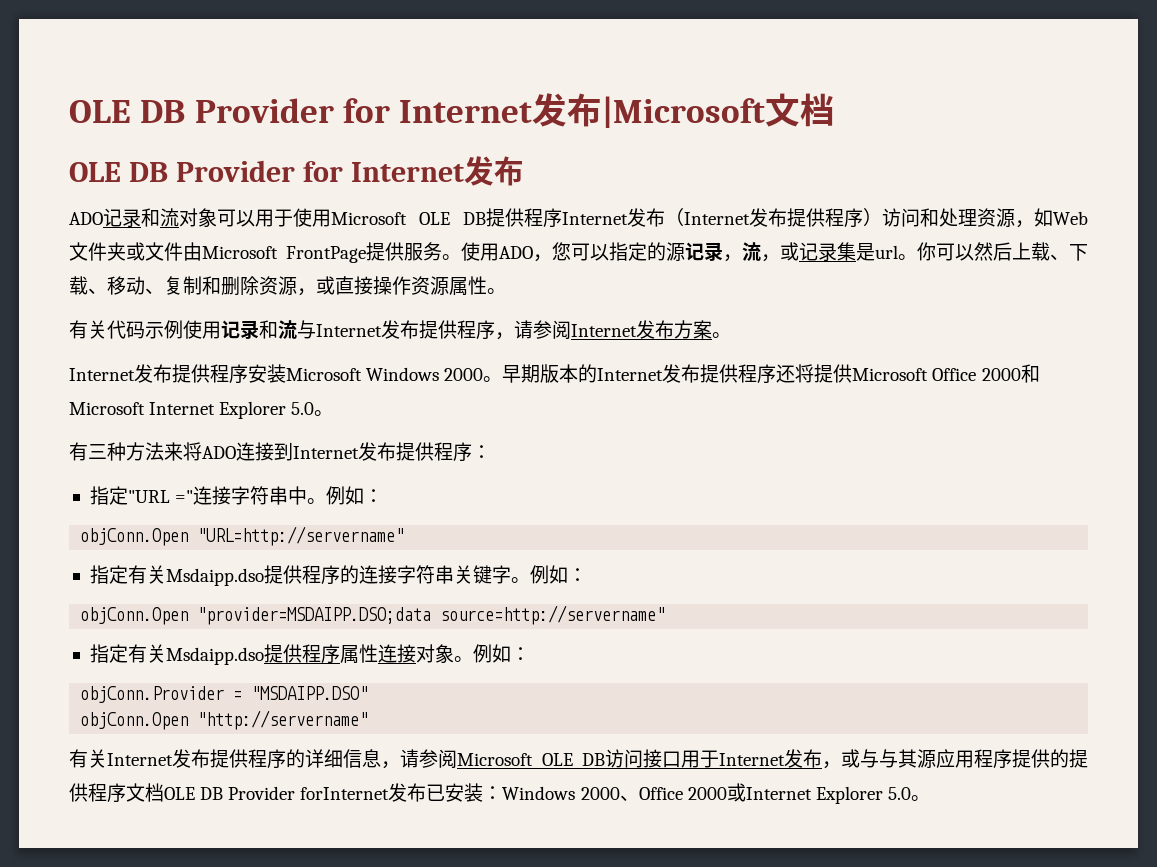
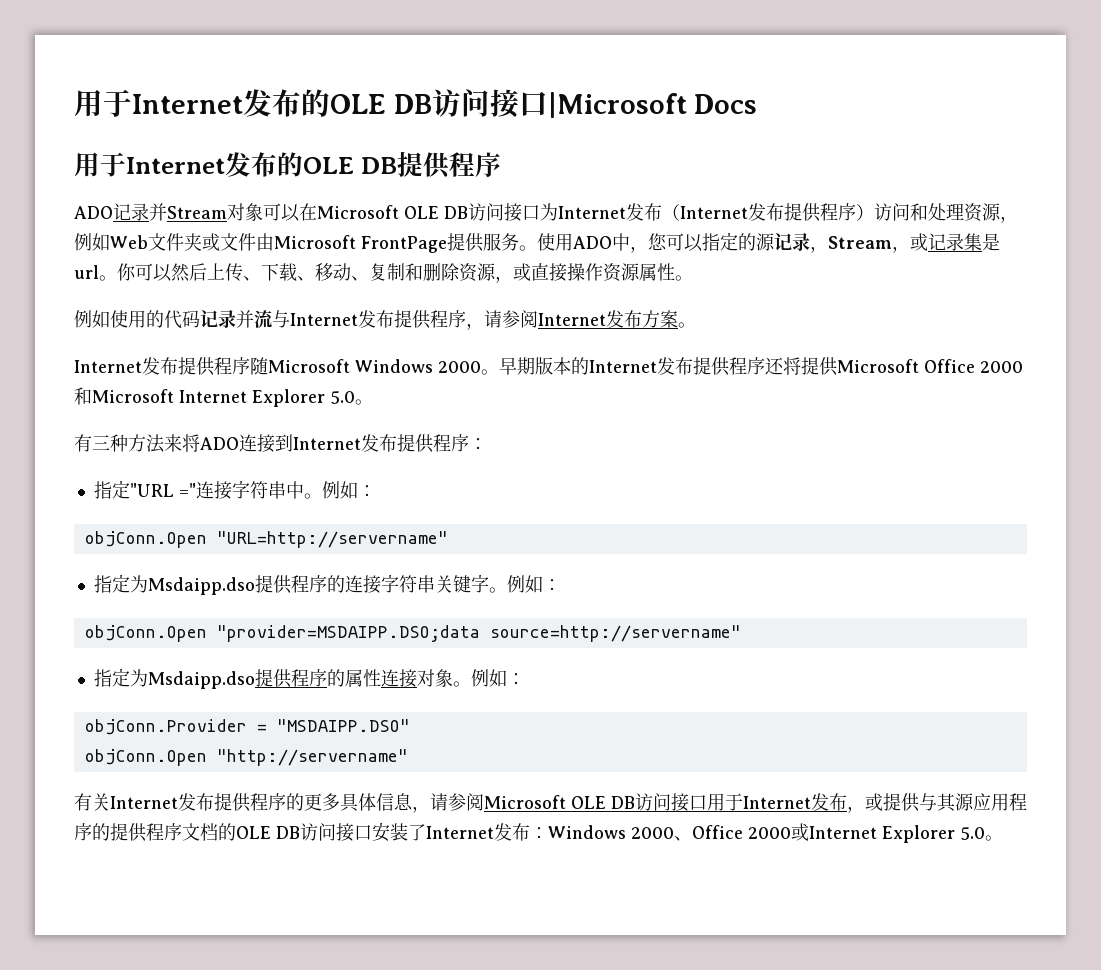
- OLE DB Provider for Internet发布|Microsoft文档
- OLE DB Provider for Internet发布
- ADO记录和流对象可以用于使用Microsoft OLE DB提供程序Internet发布（Internet发布提供程序）访问和处理资源，如Web文件夹或文件由Microsoft FrontPage提供服务。
+ 用于Internet发布的OLE DB访问接口|Microsoft Docs
+ 用于Internet发布的OLE DB提供程序
+ ADO记录并Stream对象可以在Microsoft OLE DB访问接口为Internet发布（Internet发布提供程序）访问和处理资源，例如Web文件夹或文件由Microsoft FrontPage提供服务。
- 使用ADO，您可以指定的源记录，流，或记录集是url。
+ 使用ADO中，您可以指定的源记录，Stream，或记录集是url。
- 你可以然后上载、下载、移动、复制和删除资源，或直接操作资源属性。
+ 你可以然后上传、下载、移动、复制和删除资源，或直接操作资源属性。
- 有关代码示例使用记录和流与Internet发布提供程序，请参阅Internet发布方案。
+ 例如使用的代码记录并流与Internet发布提供程序，请参阅Internet发布方案。
- Internet发布提供程序安装Microsoft Windows 2000。
+ Internet发布提供程序随Microsoft Windows 2000。
- 指定有关Msdaipp.dso提供程序的连接字符串关键字。
+ 指定为Msdaipp.dso提供程序的连接字符串关键字。
- 指定有关Msdaipp.dso提供程序属性连接对象。
+ 指定为Msdaipp.dso提供程序的属性连接对象。
- 有关Internet发布提供程序的详细信息，请参阅Microsoft OLE DB访问接口用于Internet发布，或与与其源应用程序提供的提供程序文档OLE DB Provider forInternet发布已安装：Windows 2000、Office 2000或Internet Explorer 5.0。
+ 有关Internet发布提供程序的更多具体信息，请参阅Microsoft OLE DB访问接口用于Internet发布，或提供与其源应用程序的提供程序文档的OLE DB访问接口安装了Internet发布：Windows 2000、Office 2000或Internet Explorer 5.0。

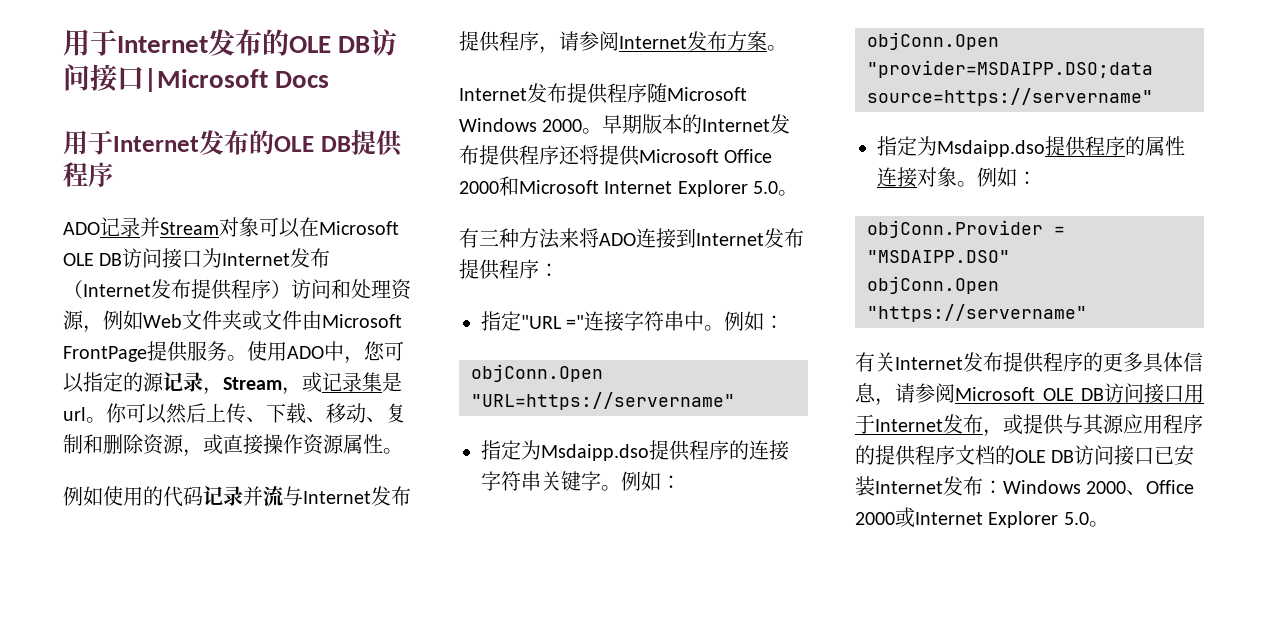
- objConn.Open "URL=http://servername"
+ objConn.Open "URL=https://servername"
- objConn.Open "provider=MSDAIPP.DSO;data source=http://servername"
+ objConn.Open "provider=MSDAIPP.DSO;data source=https://servername"
- objConn.Open "http://servername"
+ objConn.Open "https://servername"
- 有关Internet发布提供程序的更多具体信息，请参阅Microsoft OLE DB访问接口用于Internet发布，或提供与其源应用程序的提供程序文档的OLE DB访问接口安装了Internet发布：Windows 2000、Office 2000或Internet Explorer 5.0。
+ 有关Internet发布提供程序的更多具体信息，请参阅Microsoft OLE DB访问接口用于Internet发布，或提供与其源应用程序的提供程序文档的OLE DB访问接口已安装Internet发布：Windows 2000、Office 2000或Internet Explorer 5.0。

